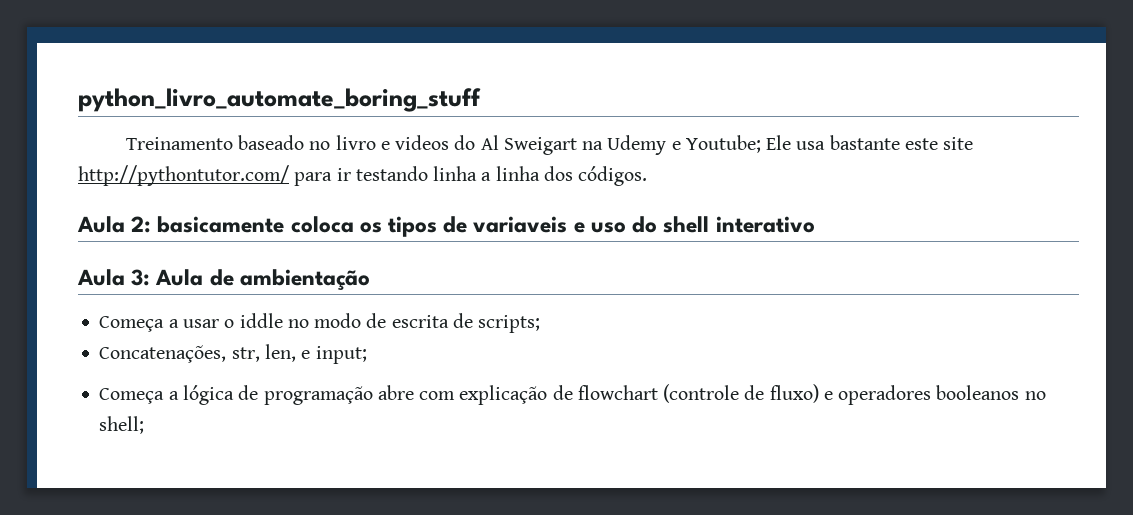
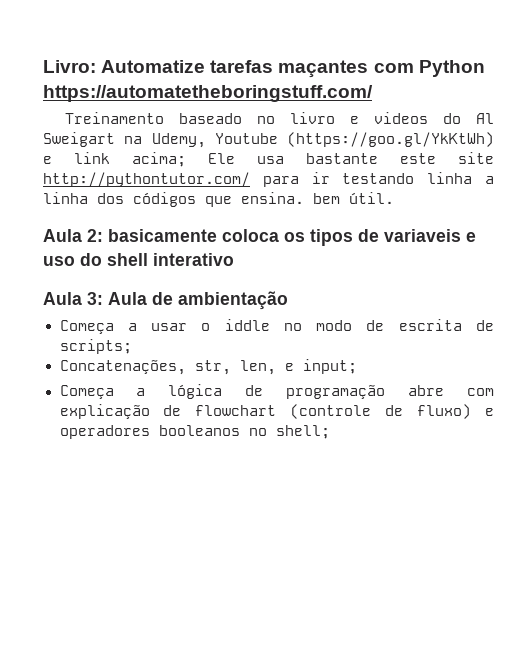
- python_livro_automate_boring_stuff
+ Livro: Automatize tarefas maçantes com Python https://automatetheboringstuff.com/
- Treinamento baseado no livro e videos do Al Sweigart na Udemy e Youtube; Ele usa bastante este site http://pythontutor.com/ para ir testando linha a linha dos códigos.
+ Treinamento baseado no livro e videos do Al Sweigart na Udemy, Youtube (https://goo.gl/YkKtWh) e link acima; Ele usa bastante este site http://pythontutor.com/ para ir testando linha a linha dos códigos que ensina. bem útil.

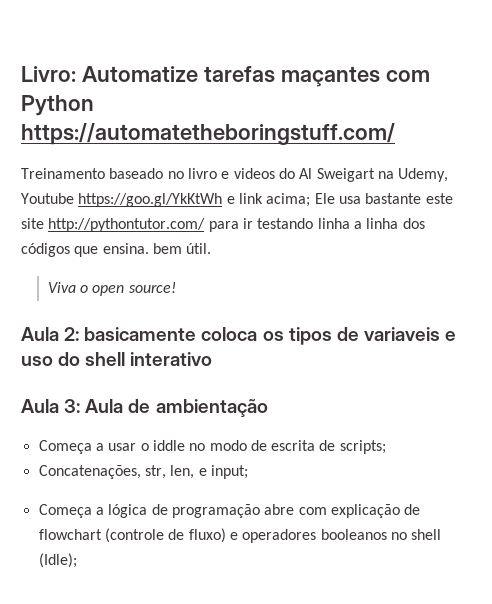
- Treinamento baseado no livro e videos do Al Sweigart na Udemy, Youtube (https://goo.gl/YkKtWh) e link acima; Ele usa bastante este site http://pythontutor.com/ para ir testando linha a linha dos códigos que ensina. bem útil.
+ Treinamento baseado no livro e videos do Al Sweigart na Udemy, Youtube https://goo.gl/YkKtWh e link acima; Ele usa bastante este site http://pythontutor.com/ para ir testando linha a linha dos códigos que ensina. bem útil.
+ Viva o open source!
- Começa a lógica de programação abre com explicação de flowchart (controle de fluxo) e operadores booleanos no shell;
+ Começa a lógica de programação abre com explicação de flowchart (controle de fluxo) e operadores booleanos no shell (Idle);

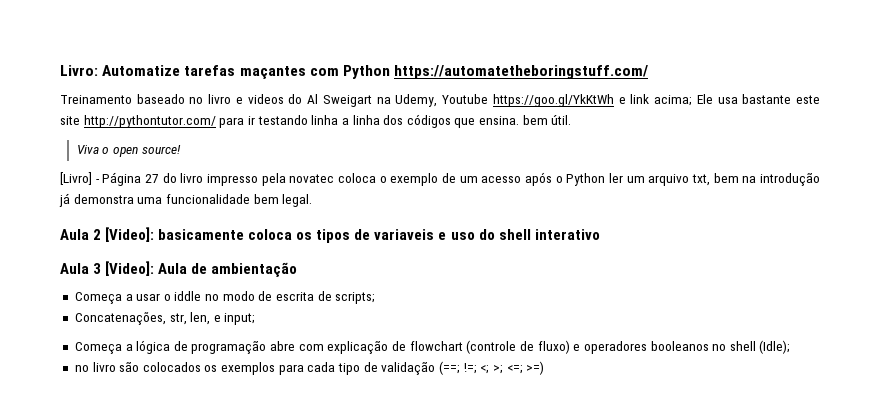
- Aula 2: basicamente coloca os tipos de variaveis e uso do shell interativo
+ [Livro] - Página 27 do livro impresso pela novatec coloca o exemplo de um acesso após o Python ler um arquivo txt, bem na introdução já demonstra uma funcionalidade bem legal.
+ Aula 2 [Video]: basicamente coloca os tipos de variaveis e uso do shell interativo
- Aula 3: Aula de ambientação
+ Aula 3 [Video]: Aula de ambientação
+ no livro são colocados os exemplos para cada tipo de validação (==; !=; <; >; <=; >=)

